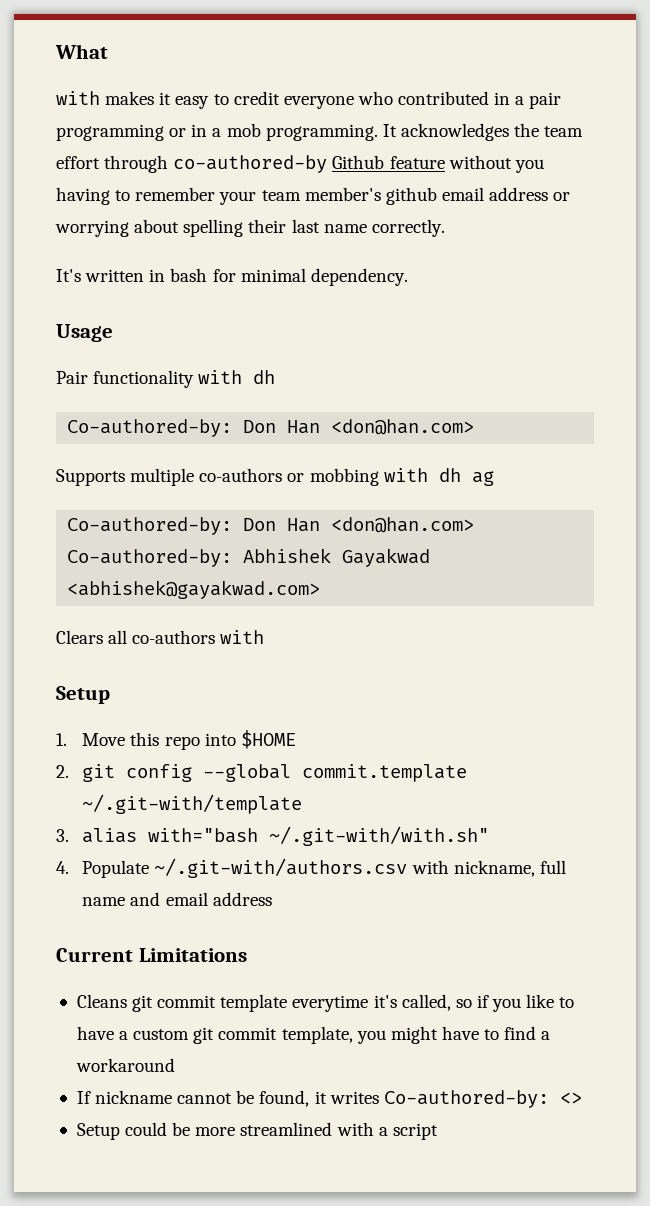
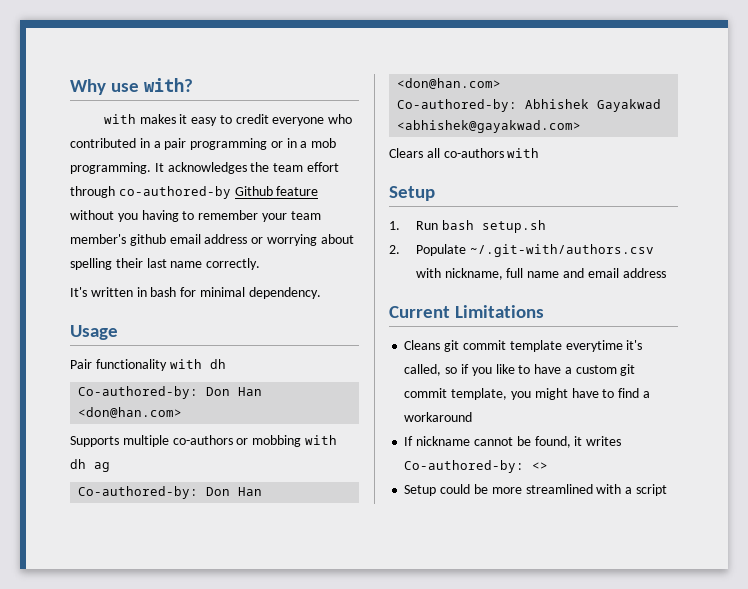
- What
+ Why use with?
- 1. Move this repo into $HOME
- 2. git config --global commit.template ~/.git-with/template
- 3. alias with="bash ~/.git-with/with.sh"
- 4. Populate ~/.git-with/authors.csv with nickname, full name and email address
+ 1. Run bash setup.sh
+ 2. Populate ~/.git-with/authors.csv with nickname, full name and email address

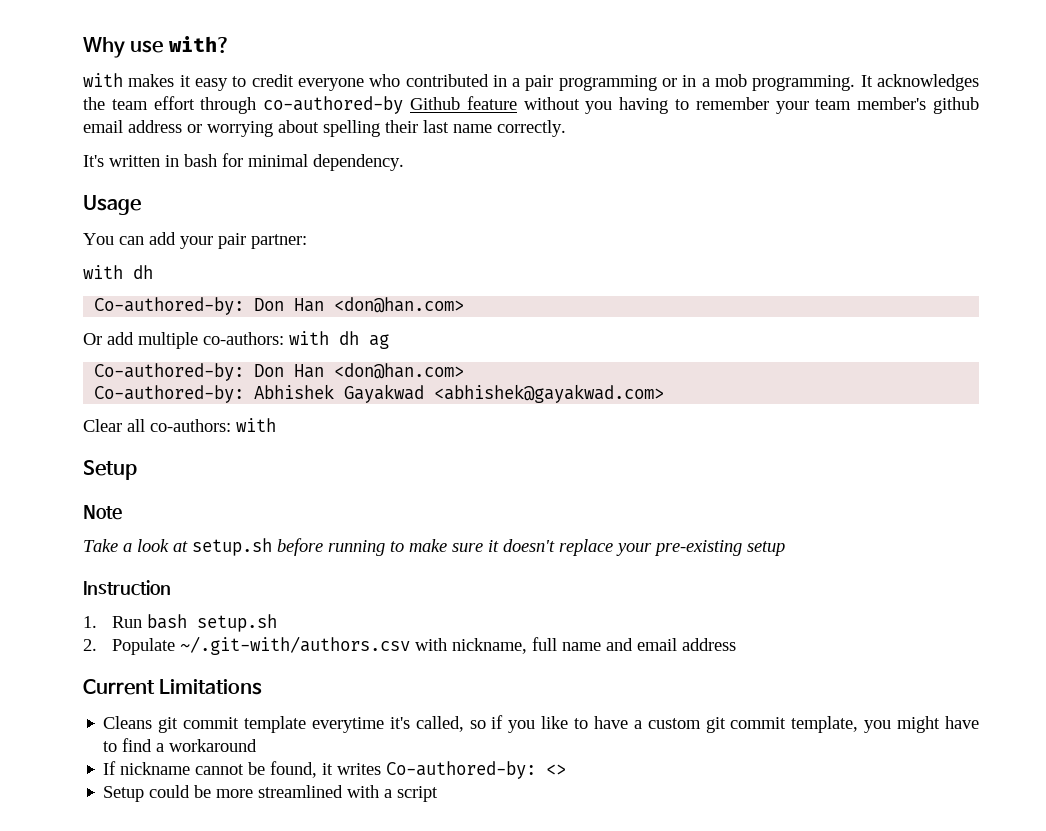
- Pair functionality with dh
+ You can add your pair partner:
+ with dh
- Supports multiple co-authors or mobbing with dh ag
+ Or add multiple co-authors: with dh ag
- Clears all co-authors with
+ Clear all co-authors: with
+ Note
+ Take a look at setup.sh before running to make sure it doesn't replace your pre-existing setup
+ Instruction

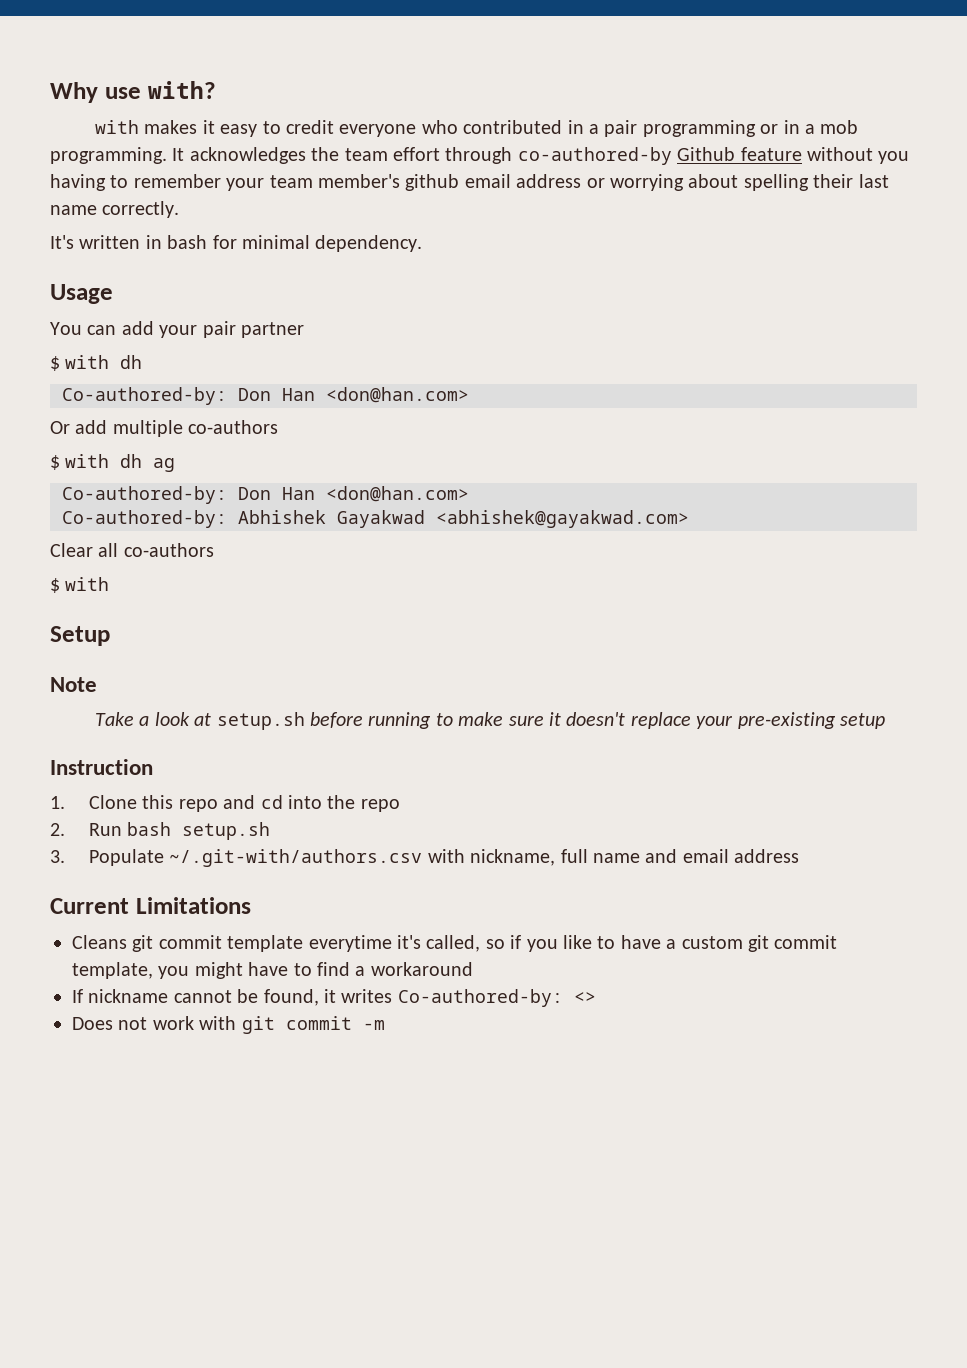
- You can add your pair partner:
- with dh
+ You can add your pair partner
+ $ with dh
- Or add multiple co-authors: with dh ag
+ Or add multiple co-authors
+ $ with dh ag
- Clear all co-authors: with
+ Clear all co-authors
+ $ with
- 1. Run bash setup.sh
+ 1. Clone this repo and cd into the repo
+ 2. Run bash setup.sh
- 2. Populate ~/.git-with/authors.csv with nickname, full name and email address
+ 3. Populate ~/.git-with/authors.csv with nickname, full name and email address
- Setup could be more streamlined with a script
+ Does not work with git commit -m

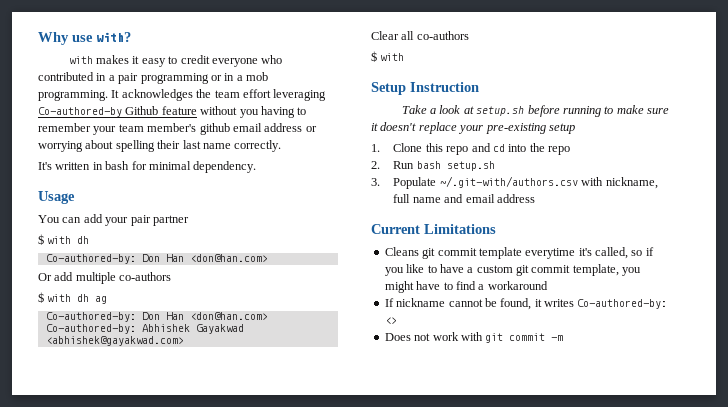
- It acknowledges the team effort through co-authored-by Github feature without you having to remember your team member's github email address or worrying about spelling their last name correctly.
+ It acknowledges the team effort leveraging Co-authored-by Github feature without you having to remember your team member's github email address or worrying about spelling their last name correctly.
- Setup
- Note
+ Setup Instruction
- Instruction

